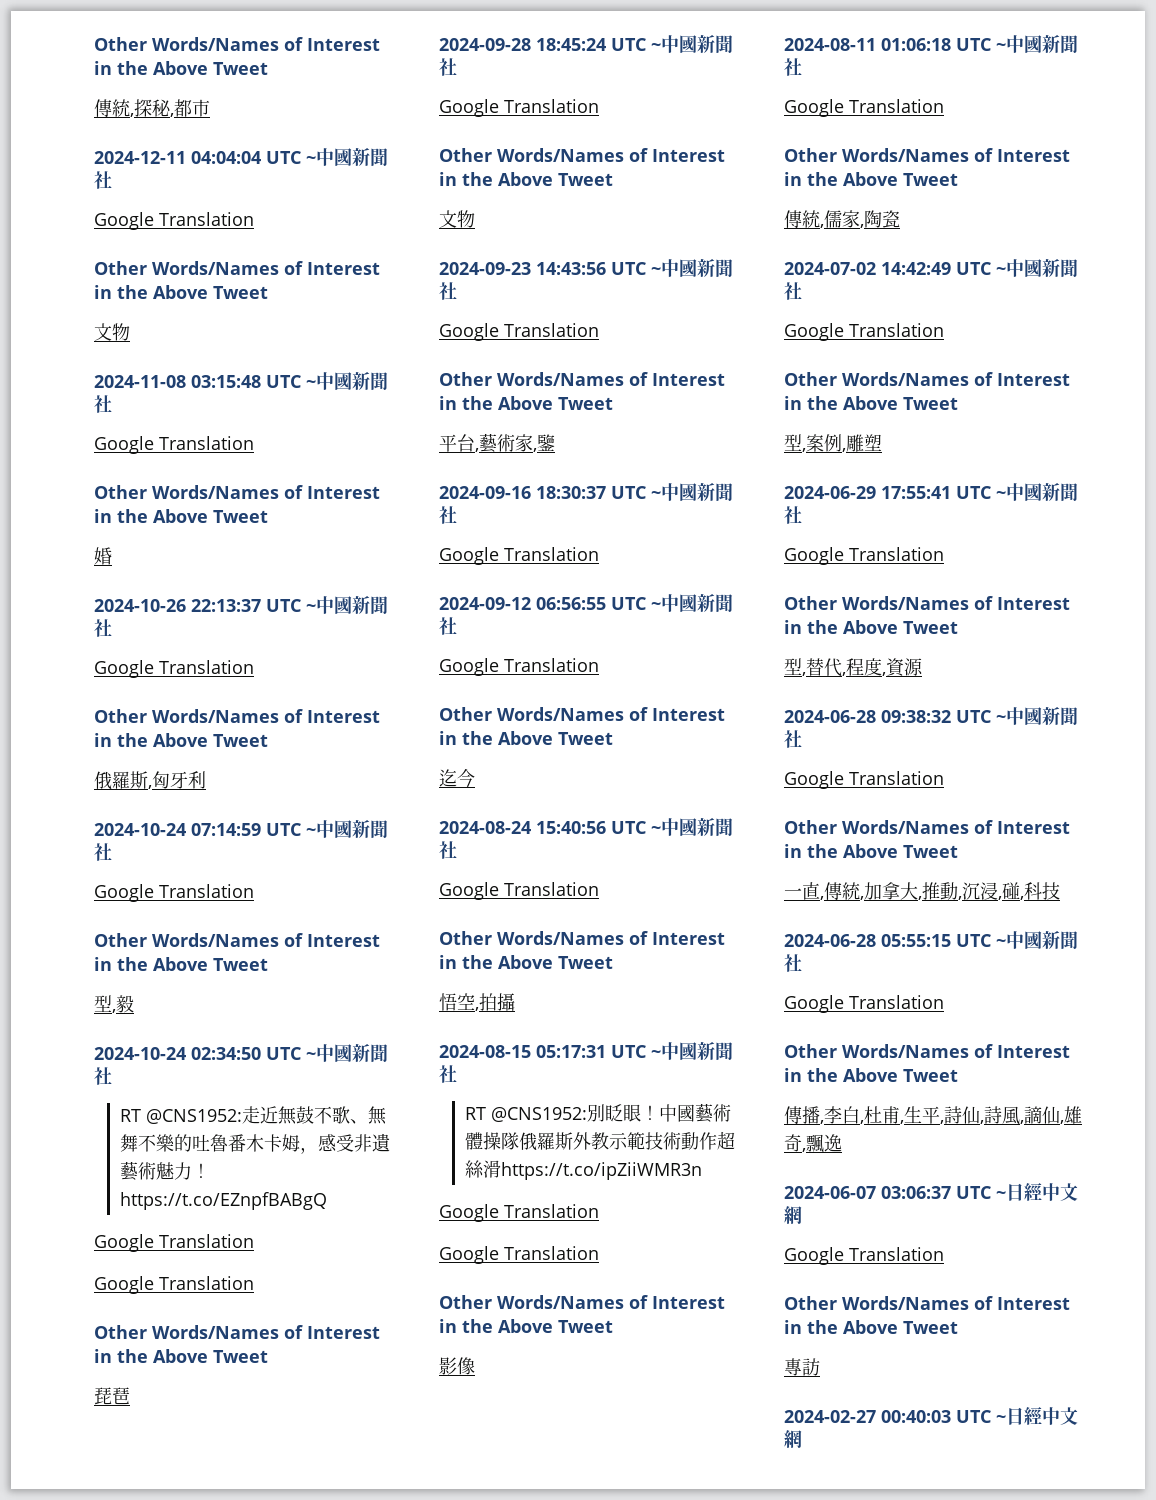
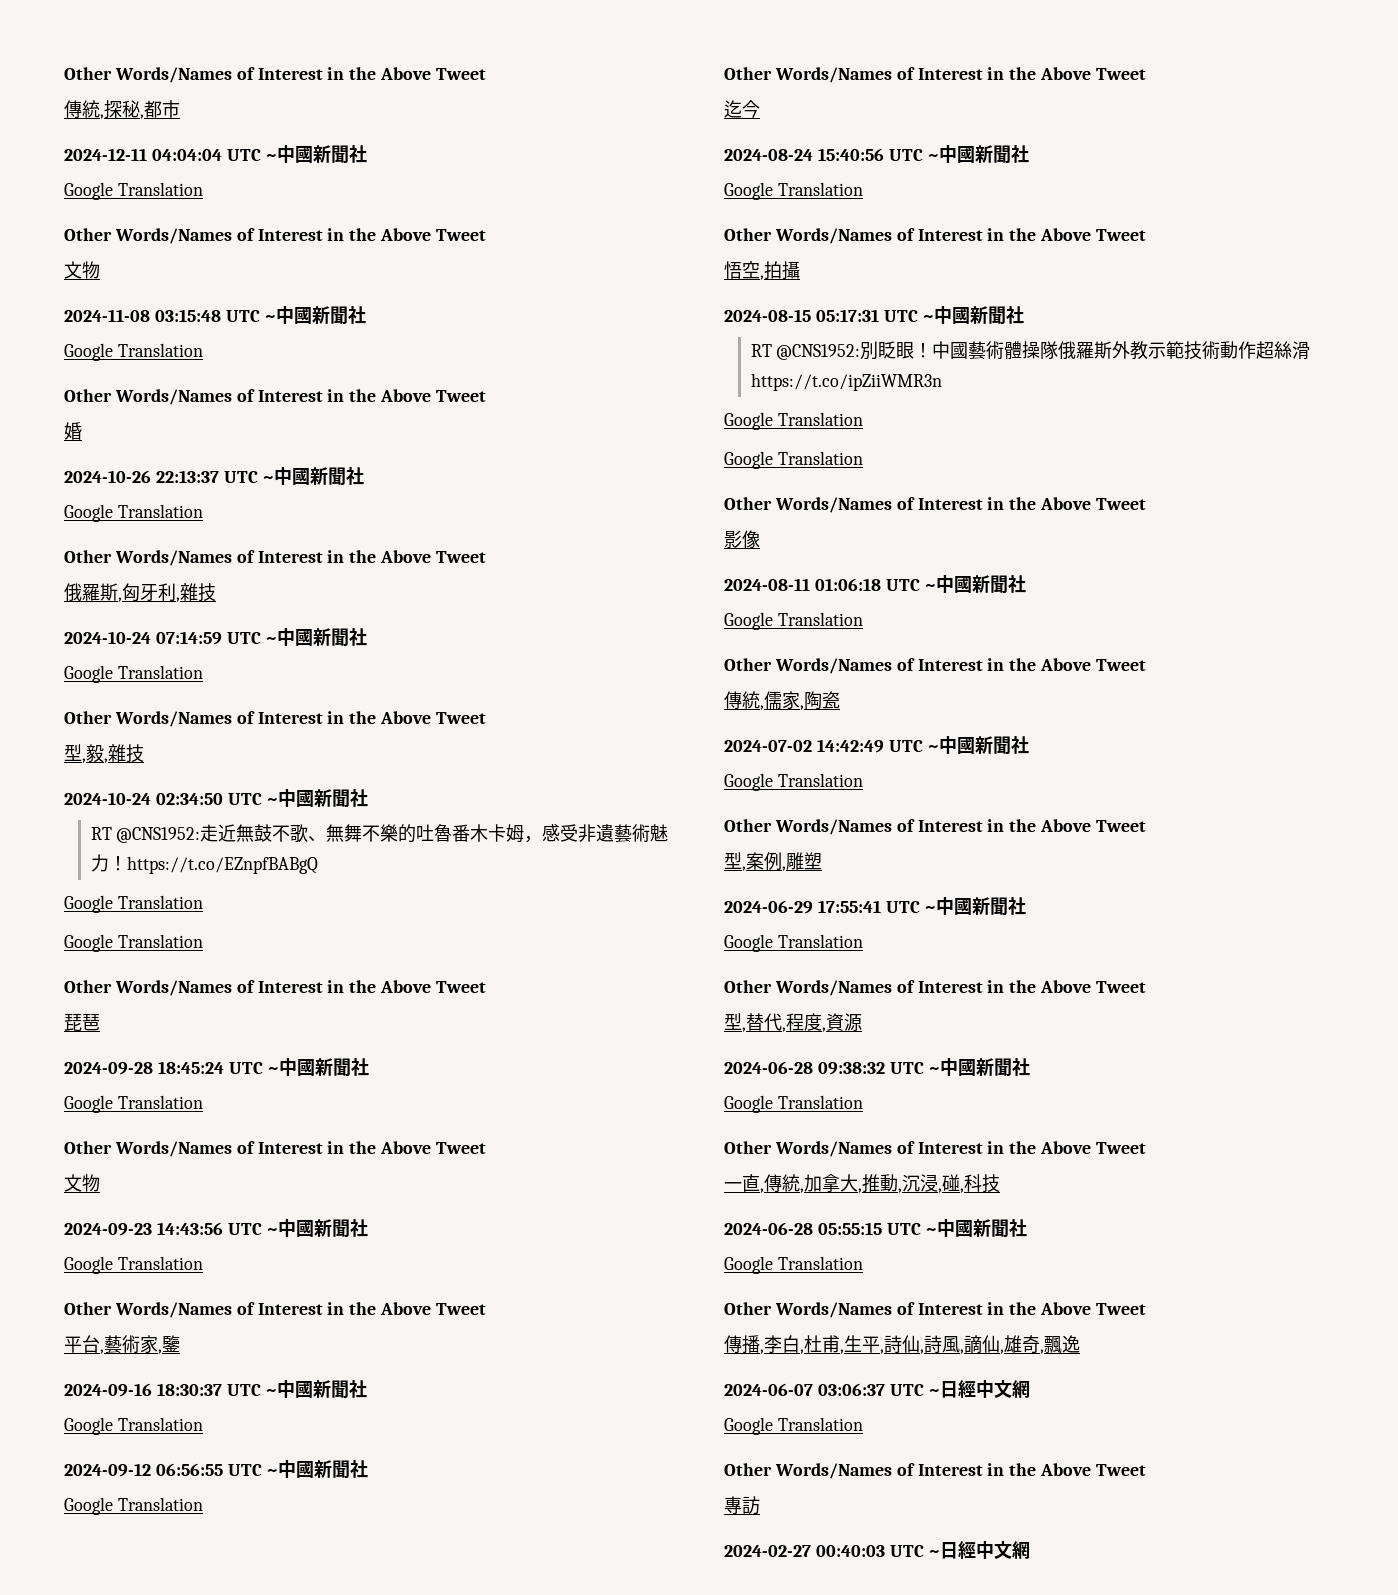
- 俄羅斯,匈牙利
+ 俄羅斯,匈牙利,雜技
- 型,毅
+ 型,毅,雜技

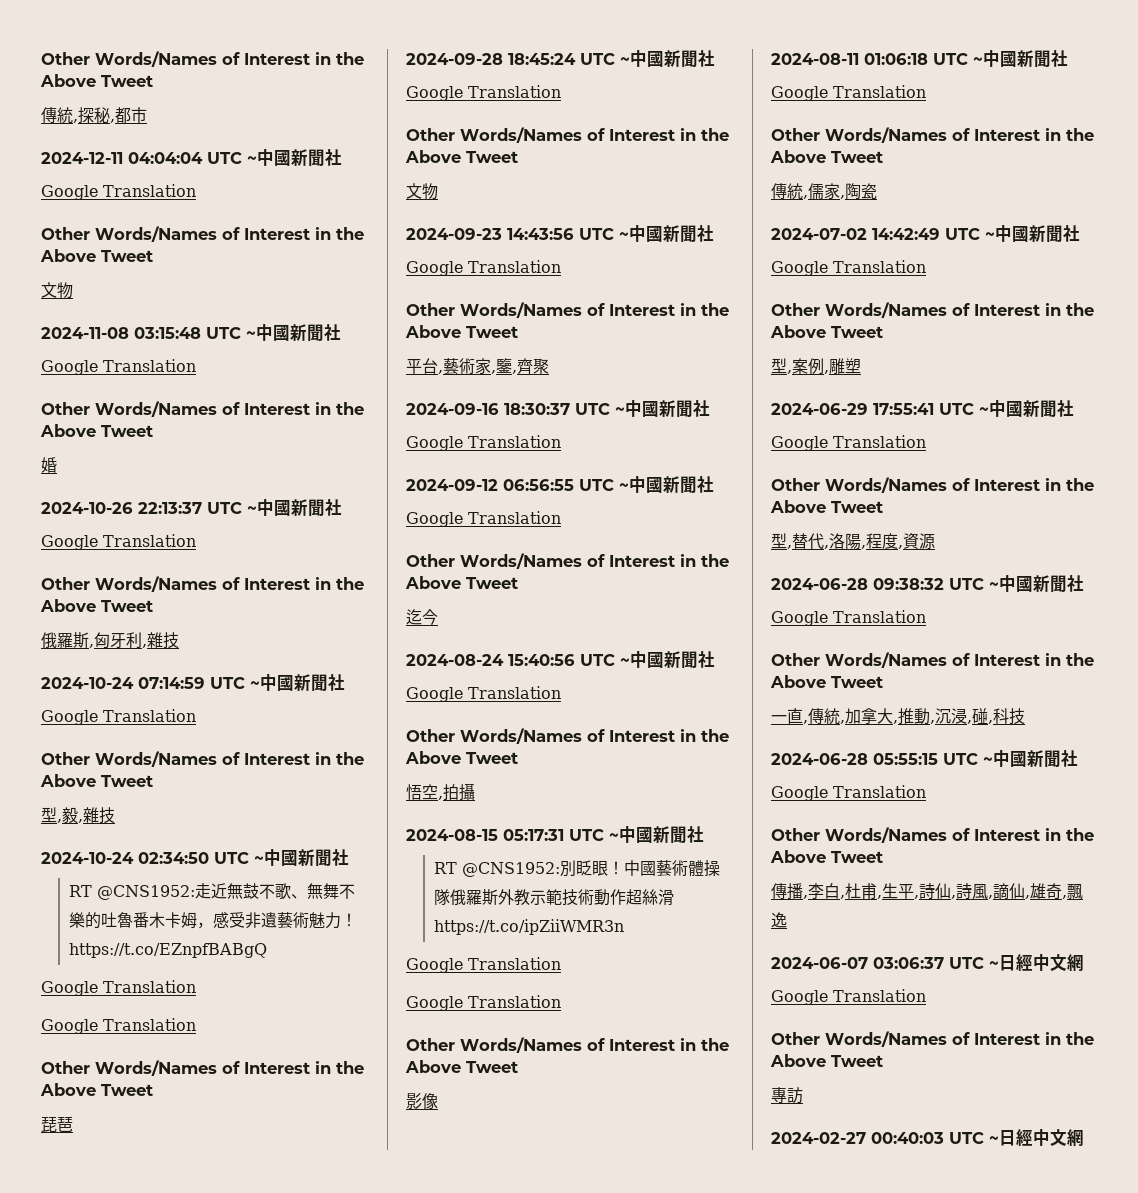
- 平台,藝術家,鑒
+ 平台,藝術家,鑒,齊聚
- 型,替代,程度,資源
+ 型,替代,洛陽,程度,資源

